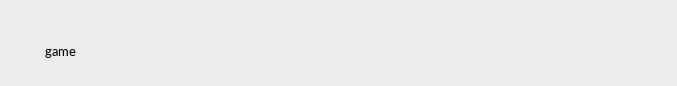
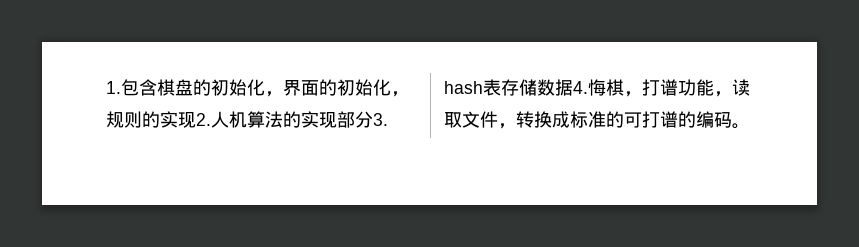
- game
+ 1.包含棋盘的初始化，界面的初始化，规则的实现2.人机算法的实现部分3. hash表存储数据4.悔棋，打谱功能，读取文件，转换成标准的可打谱的编码。

